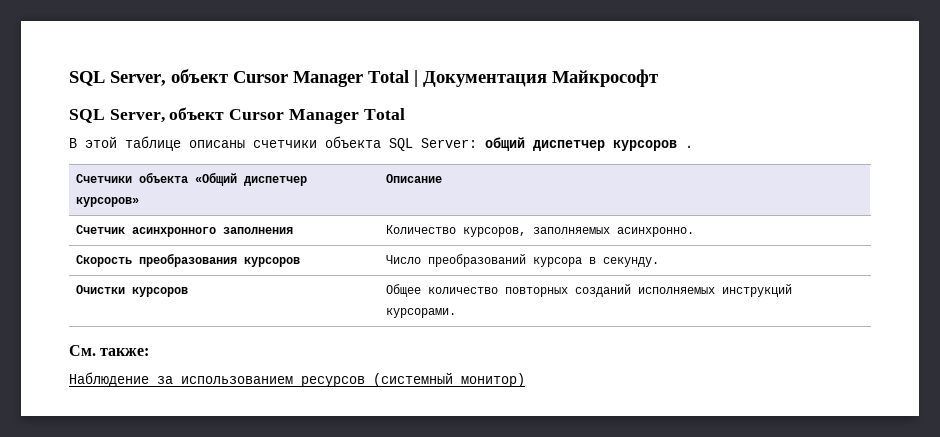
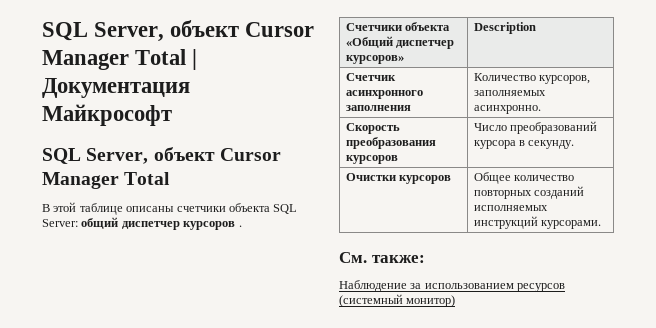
- Счетчики объекта «Общий диспетчер курсоров» | Описание
+ Счетчики объекта «Общий диспетчер курсоров» | Description

